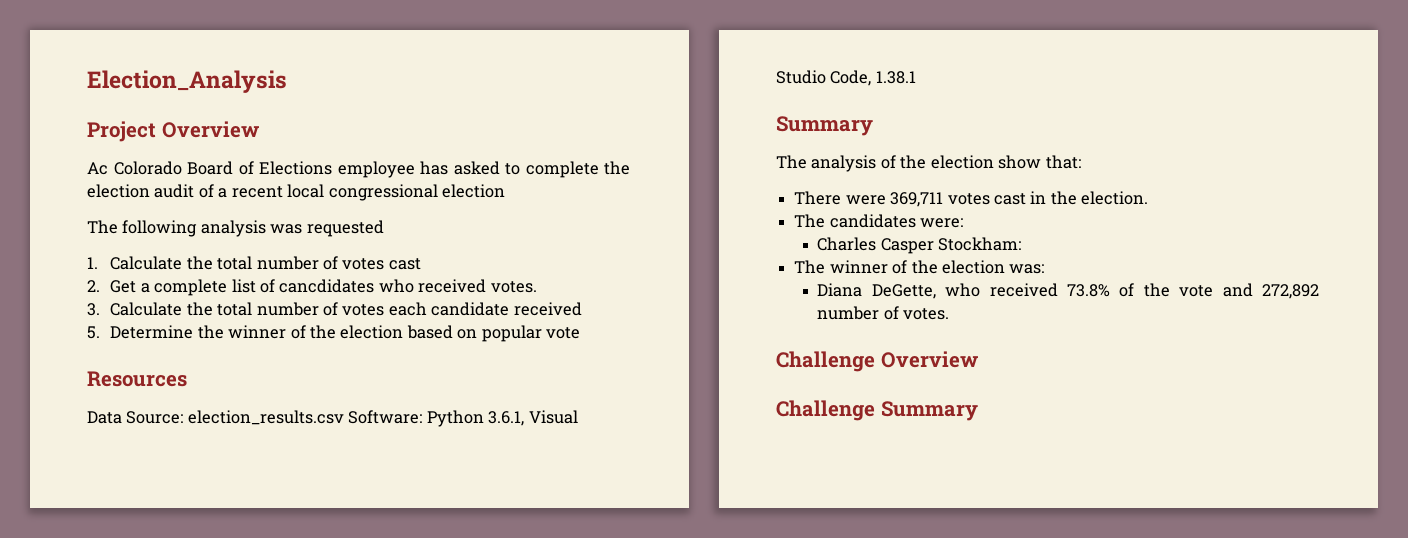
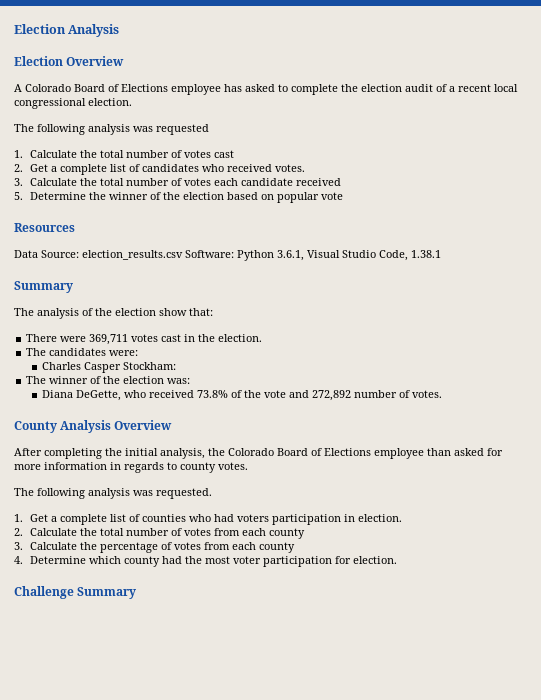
- Election_Analysis
- Project Overview
- Ac Colorado Board of Elections employee has asked to complete the election audit of a recent local congressional election
+ Election Analysis
+ Election Overview
+ A Colorado Board of Elections employee has asked to complete the election audit of a recent local congressional election.
- 2. Get a complete list of cancdidates who received votes.
+ 2. Get a complete list of candidates who received votes.
- Challenge Overview
+ County Analysis Overview
+ After completing the initial analysis, the Colorado Board of Elections employee than asked for more information in regards to county votes.
+ The following analysis was requested.
+ 1. Get a complete list of counties who had voters participation in election.
+ 2. Calculate the total number of votes from each county
+ 3. Calculate the percentage of votes from each county
+ 4. Determine which county had the most voter participation for election.

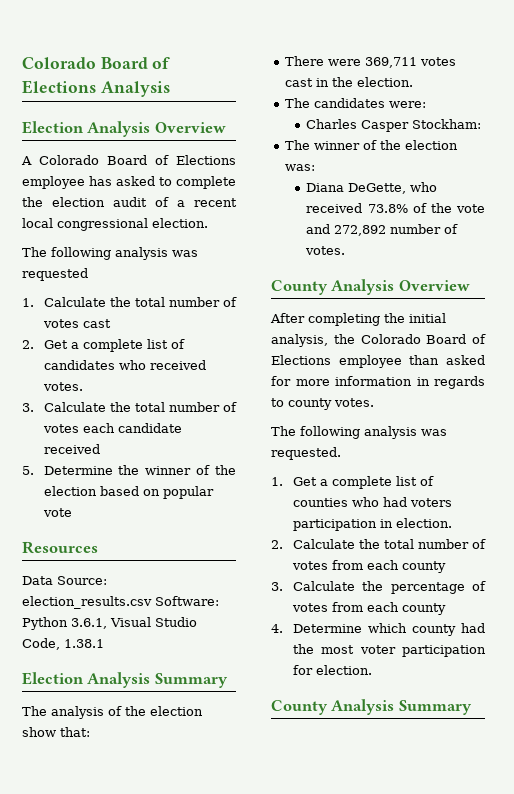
- Election Analysis
+ Colorado Board of Elections Analysis
- Election Overview
+ Election Analysis Overview
  Data Source: election_results.csv Software: Python 3.6.1, Visual Studio Code, 1.38.1
- Summary
+ Election Analysis Summary
- Challenge Summary
+ County Analysis Summary

